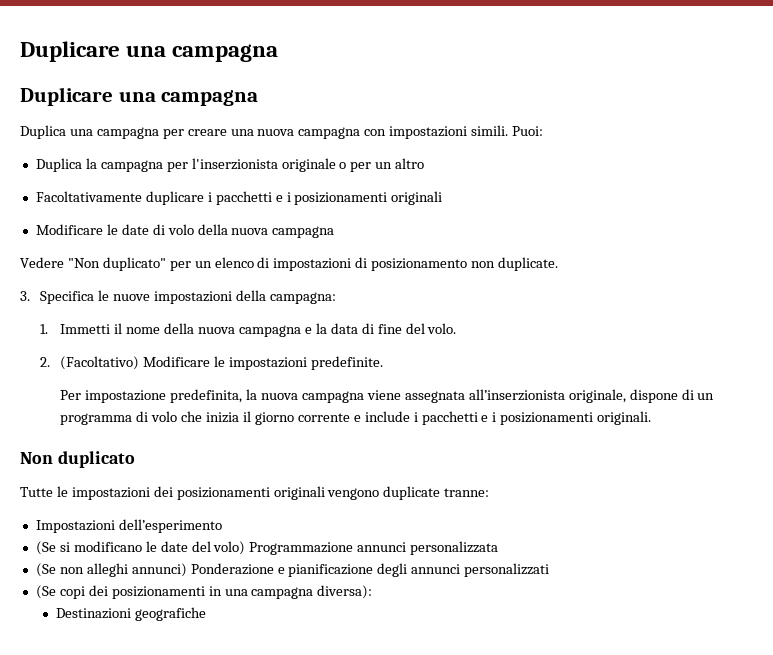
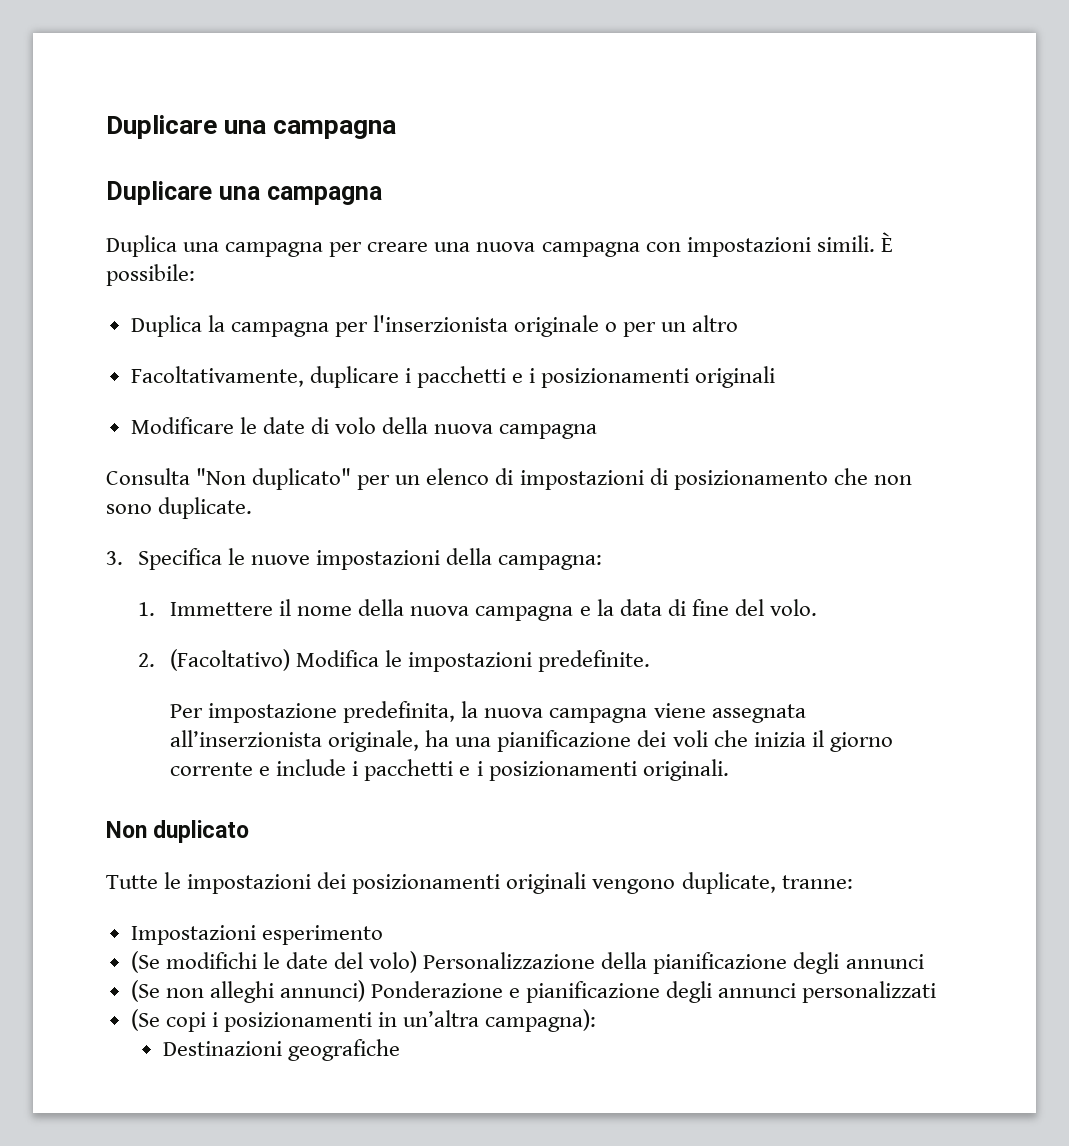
- Puoi:
+ È possibile:
- Facoltativamente duplicare i pacchetti e i posizionamenti originali
+ Facoltativamente, duplicare i pacchetti e i posizionamenti originali
- Vedere "Non duplicato" per un elenco di impostazioni di posizionamento non duplicate.
+ Consulta "Non duplicato" per un elenco di impostazioni di posizionamento che non sono duplicate.
- 1. Immetti il nome della nuova campagna e la data di fine del volo.
+ 1. Immettere il nome della nuova campagna e la data di fine del volo.
- 2. (Facoltativo) Modificare le impostazioni predefinite.
+ 2. (Facoltativo) Modifica le impostazioni predefinite.
- Per impostazione predefinita, la nuova campagna viene assegnata all’inserzionista originale, dispone di un programma di volo che inizia il giorno corrente e include i pacchetti e i posizionamenti originali.
+ Per impostazione predefinita, la nuova campagna viene assegnata all’inserzionista originale, ha una pianificazione dei voli che inizia il giorno corrente e include i pacchetti e i posizionamenti originali.
- Tutte le impostazioni dei posizionamenti originali vengono duplicate tranne:
+ Tutte le impostazioni dei posizionamenti originali vengono duplicate, tranne:
- Impostazioni dell’esperimento
- (Se si modificano le date del volo) Programmazione annunci personalizzata
+ Impostazioni esperimento
+ (Se modifichi le date del volo) Personalizzazione della pianificazione degli annunci
- (Se copi dei posizionamenti in una campagna diversa):
+ (Se copi i posizionamenti in un’altra campagna):

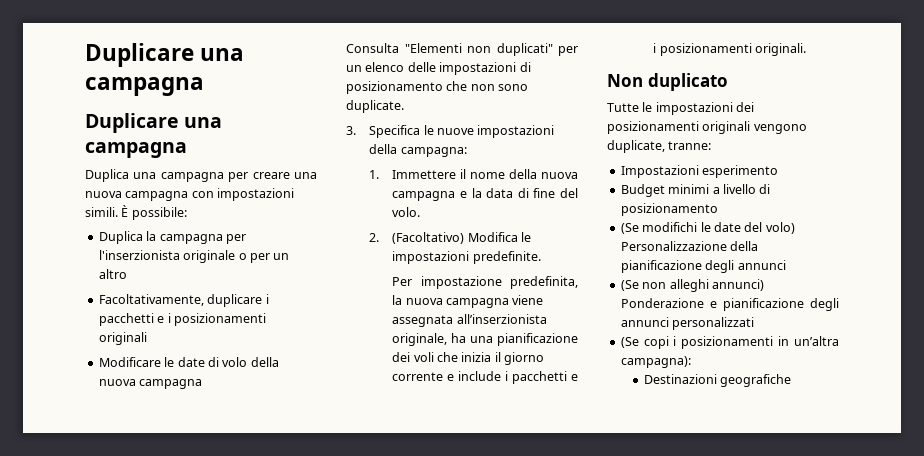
- Consulta "Non duplicato" per un elenco di impostazioni di posizionamento che non sono duplicate.
+ Consulta "Elementi non duplicati" per un elenco delle impostazioni di posizionamento che non sono duplicate.
+ Budget minimi a livello di posizionamento

